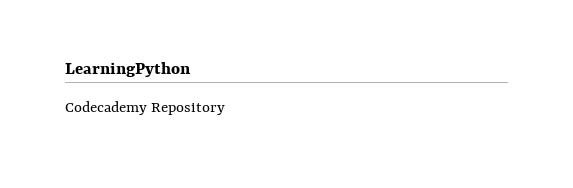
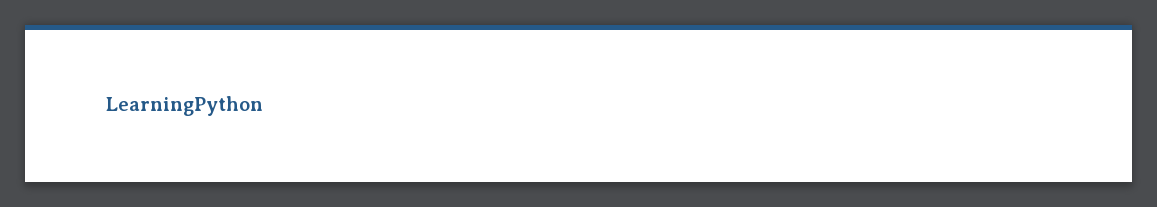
- Codecademy Repository

